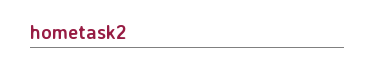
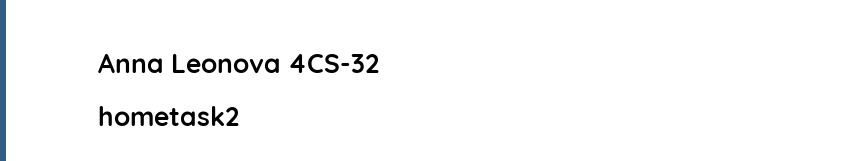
+ Anna Leonova 4CS-32

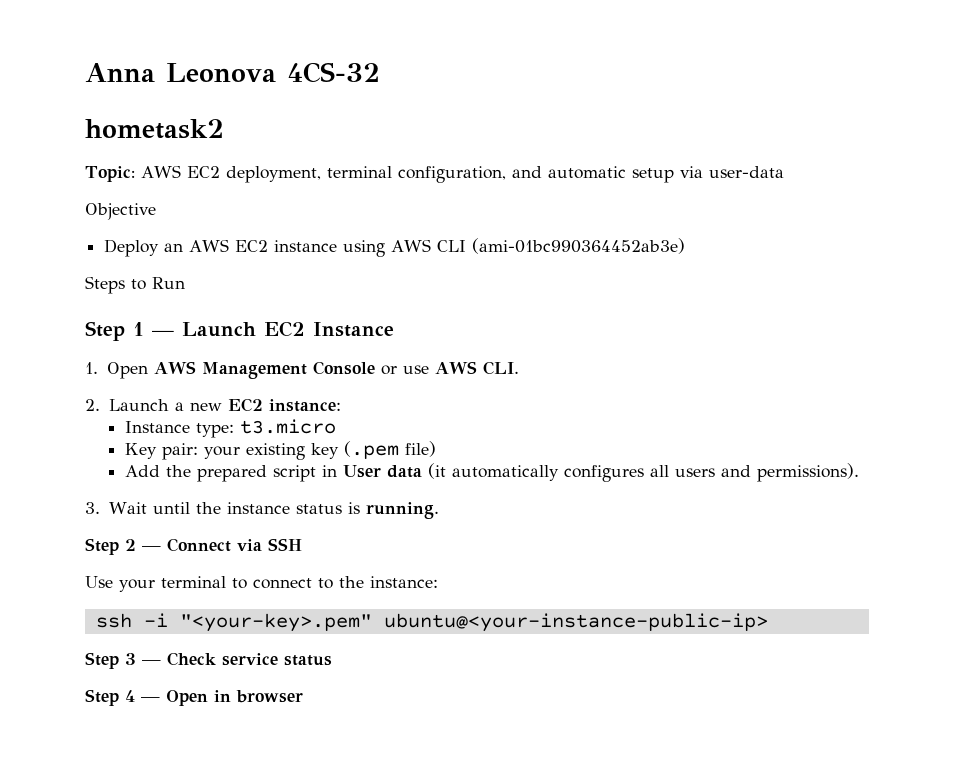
+ Topic: AWS EC2 deployment, terminal configuration, and automatic setup via user-data
+ Objective
+ Deploy an AWS EC2 instance using AWS CLI (ami-01bc990364452ab3e)
+ Steps to Run
+ Step 1 — Launch EC2 Instance
+ 1. Open AWS Management Console or use AWS CLI.
+ 2. Launch a new EC2 instance:
+ Instance type: t3.micro
+ Key pair: your existing key (.pem file)
+ Add the prepared script in User data (it automatically configures all users and permissions).
+ 3. Wait until the instance status is running.
+ Step 2 — Connect via SSH
+ Use your terminal to connect to the instance:
+ ssh -i "<your-key>.pem" ubuntu@<your-instance-public-ip>
+ Step 3 — Check service status
+ Step 4 — Open in browser

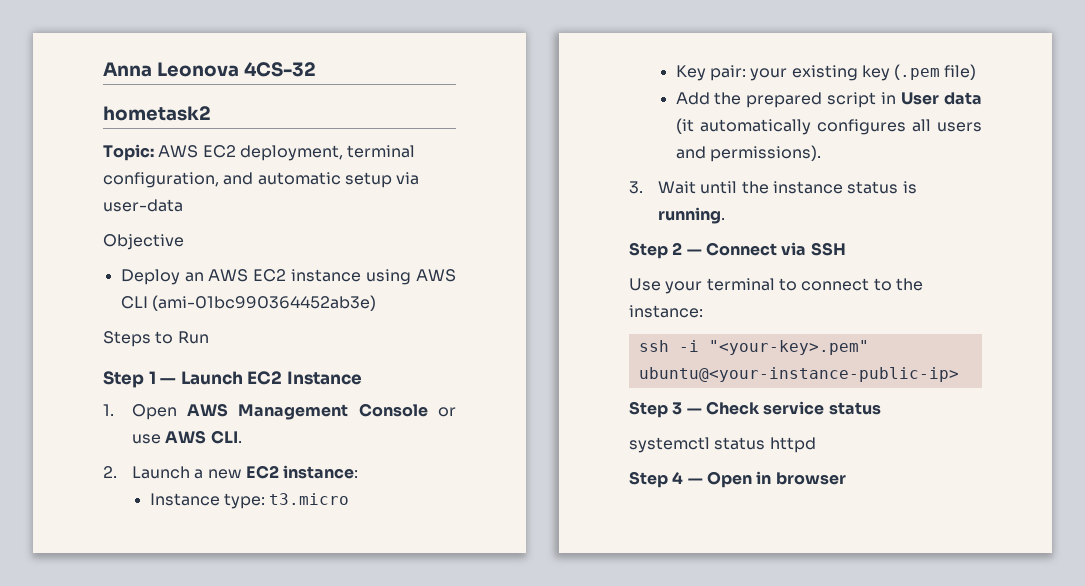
+ systemctl status httpd

